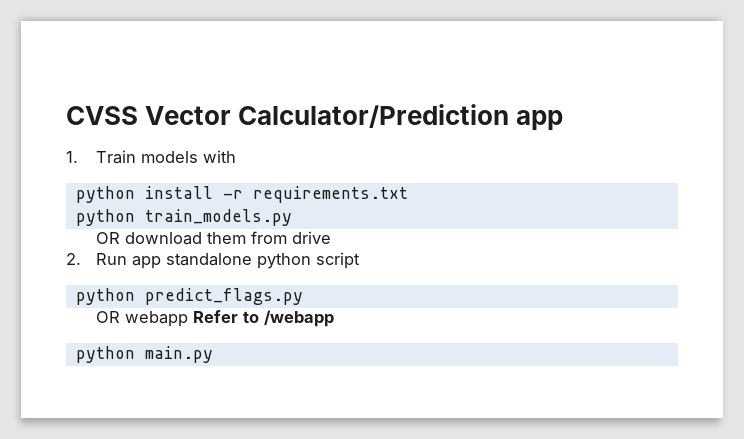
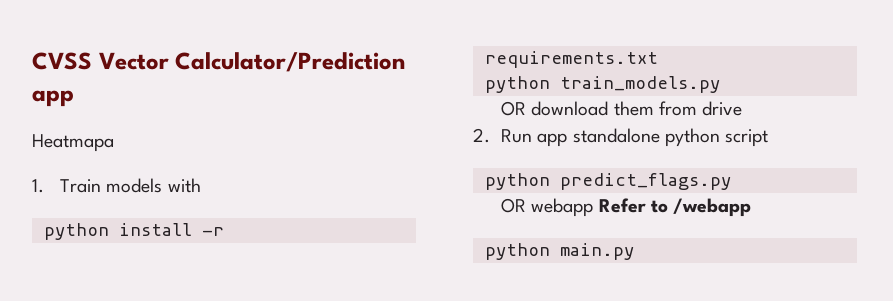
+ Heatmapa

